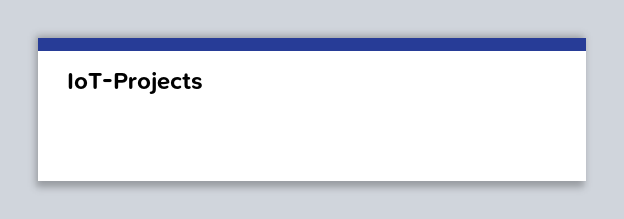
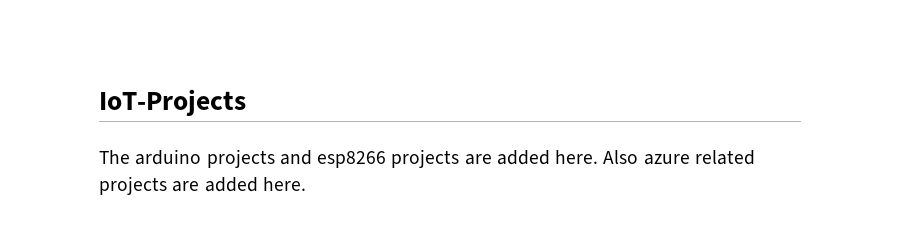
+ The arduino projects and esp8266 projects are added here. Also azure related projects are added here.

